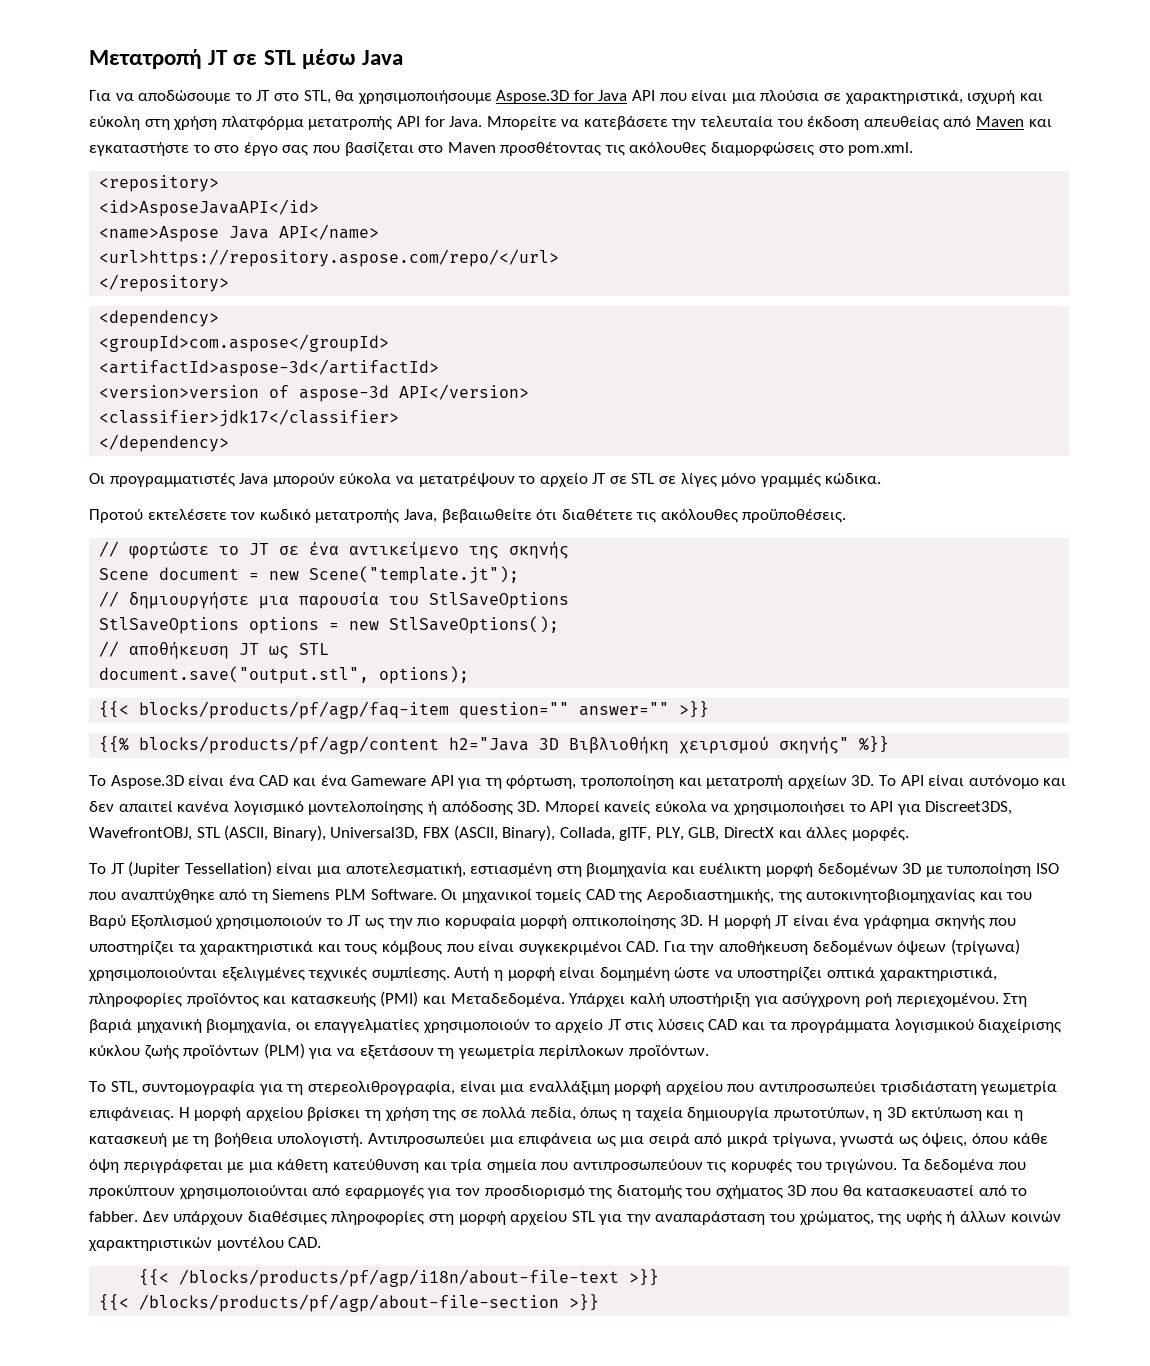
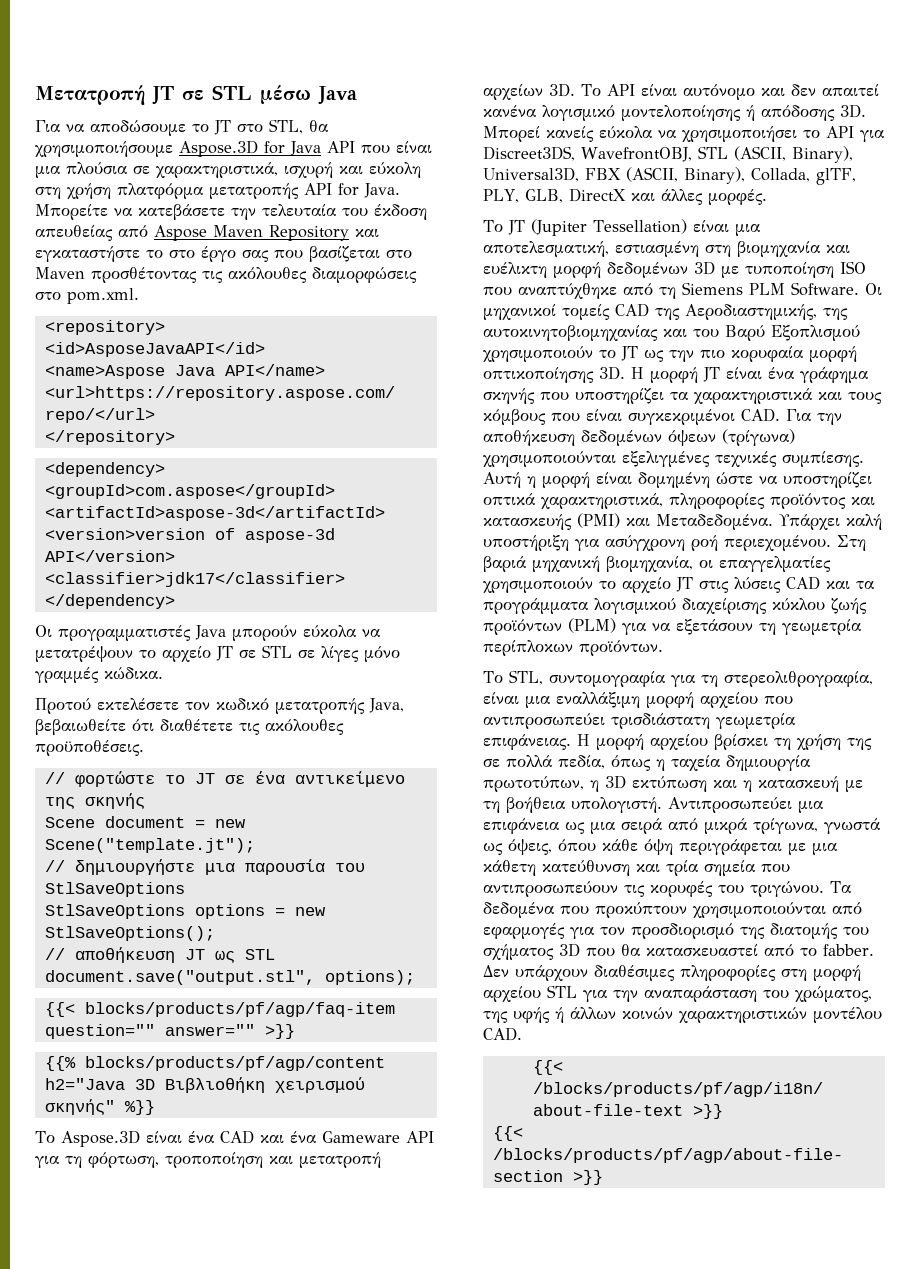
- Μπορείτε να κατεβάσετε την τελευταία του έκδοση απευθείας από Maven και εγκαταστήστε το στο έργο σας που βασίζεται στο Maven προσθέτοντας τις ακόλουθες διαμορφώσεις στο pom.xml.
+ Μπορείτε να κατεβάσετε την τελευταία του έκδοση απευθείας από Aspose Maven Repository και εγκαταστήστε το στο έργο σας που βασίζεται στο Maven προσθέτοντας τις ακόλουθες διαμορφώσεις στο pom.xml.

